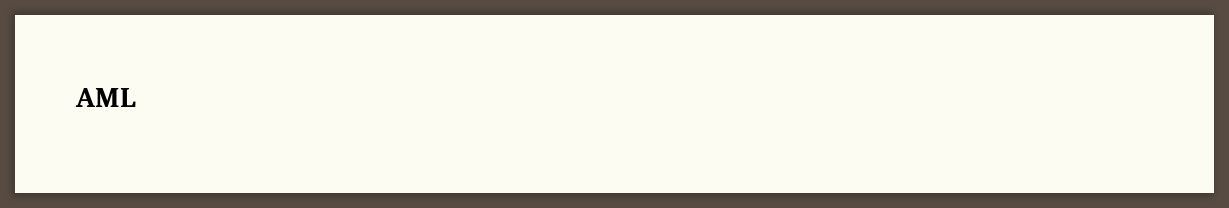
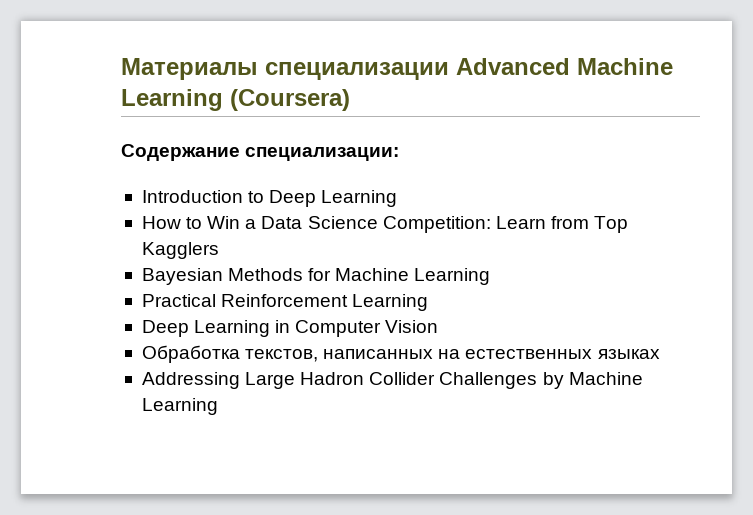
- AML
+ Материалы специализации Advanced Machine Learning (Coursera)
+ Содержание специализации:
+ Introduction to Deep Learning
+ How to Win a Data Science Competition: Learn from Top Kagglers
+ Bayesian Methods for Machine Learning
+ Practical Reinforcement Learning
+ Deep Learning in Computer Vision
+ Обработка текстов, написанных на естественных языках
+ Addressing Large Hadron Collider Challenges by Machine Learning

